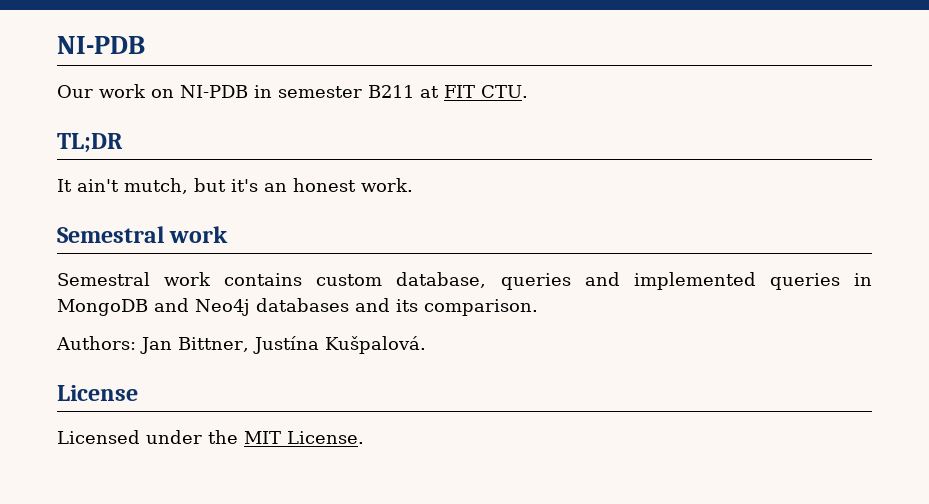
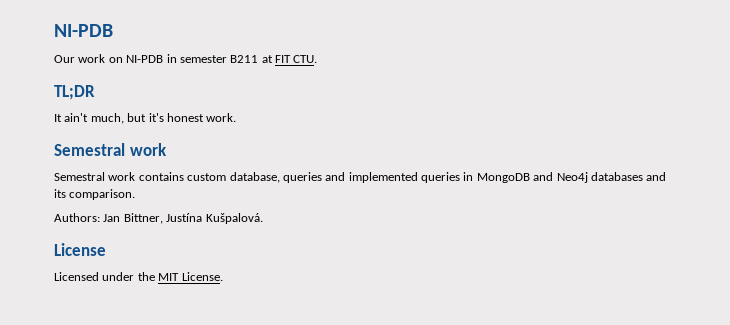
- It ain't mutch, but it's an honest work.
+ It ain't much, but it's honest work.

